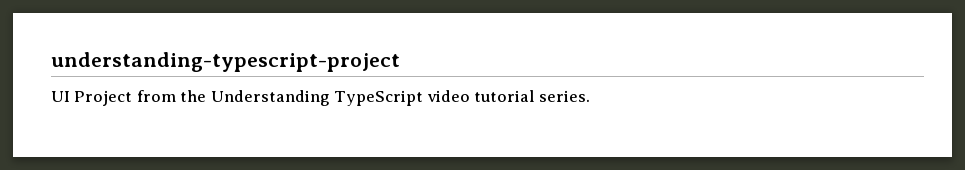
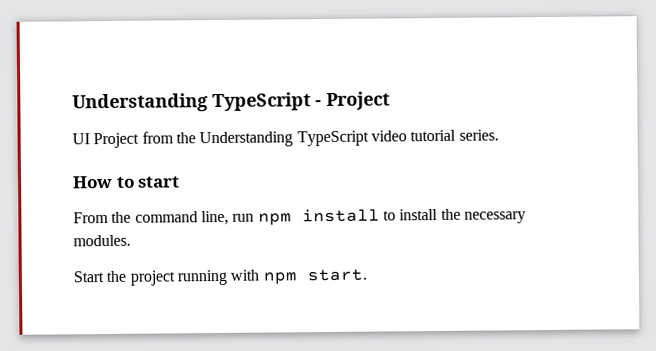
- understanding-typescript-project
+ Understanding TypeScript - Project
+ How to start
+ From the command line, run npm install to install the necessary modules.
+ Start the project running with npm start.

